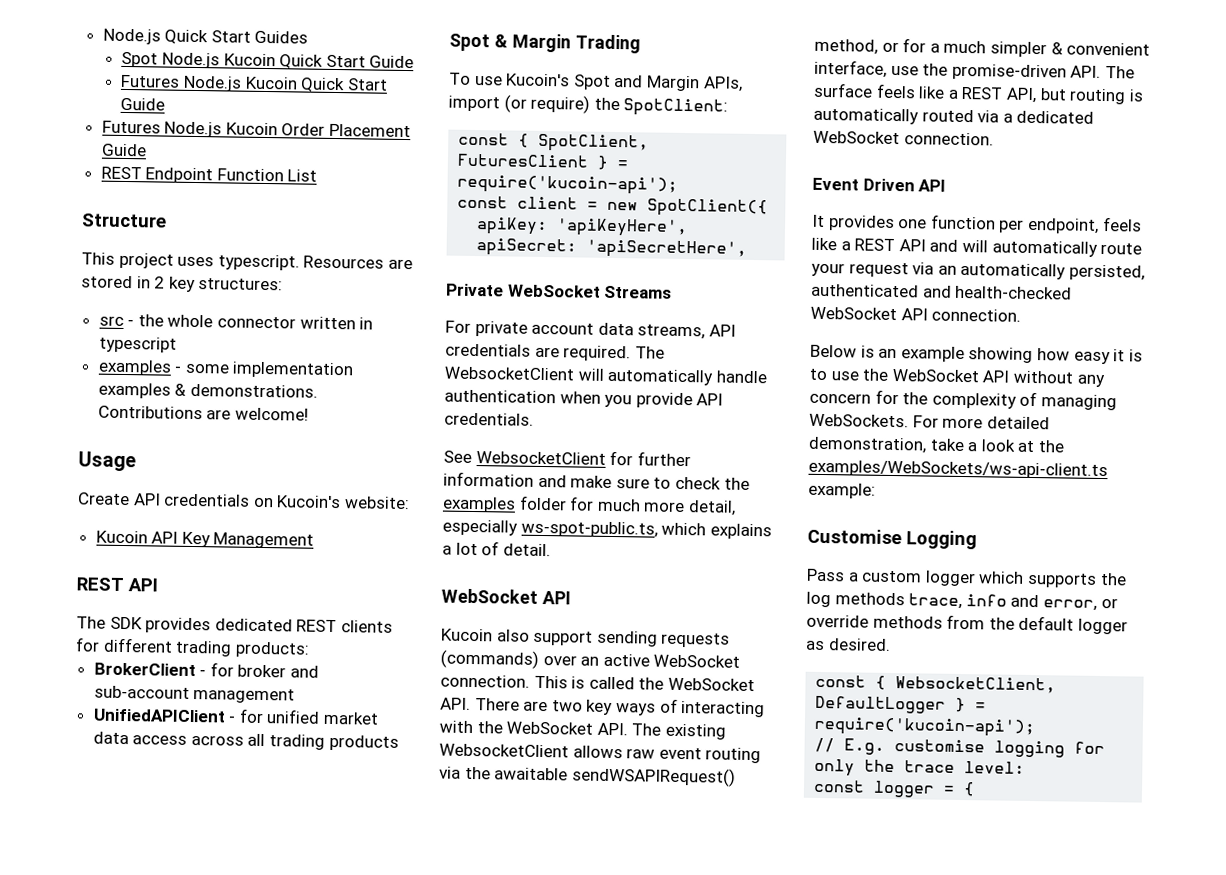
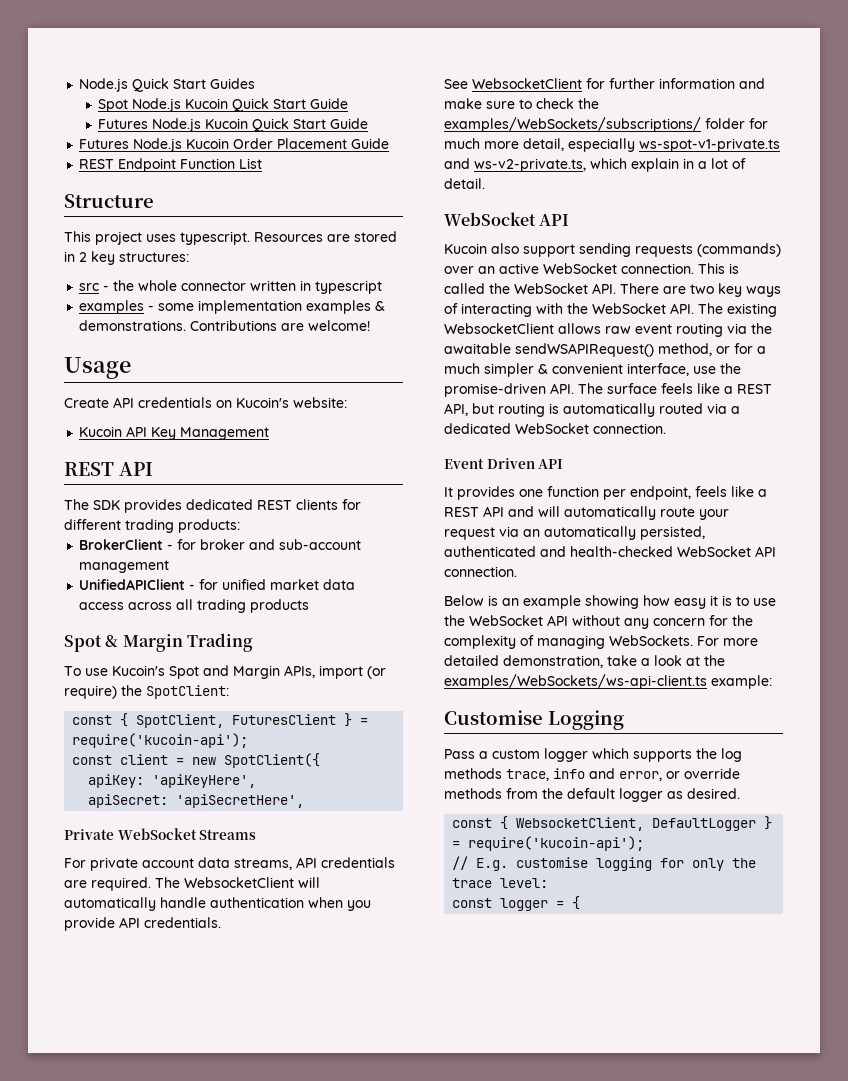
- See WebsocketClient for further information and make sure to check the examples folder for much more detail, especially ws-spot-public.ts, which explains a lot of detail.
+ See WebsocketClient for further information and make sure to check the examples/WebSockets/subscriptions/ folder for much more detail, especially ws-spot-v1-private.ts and ws-v2-private.ts, which explain in a lot of detail.

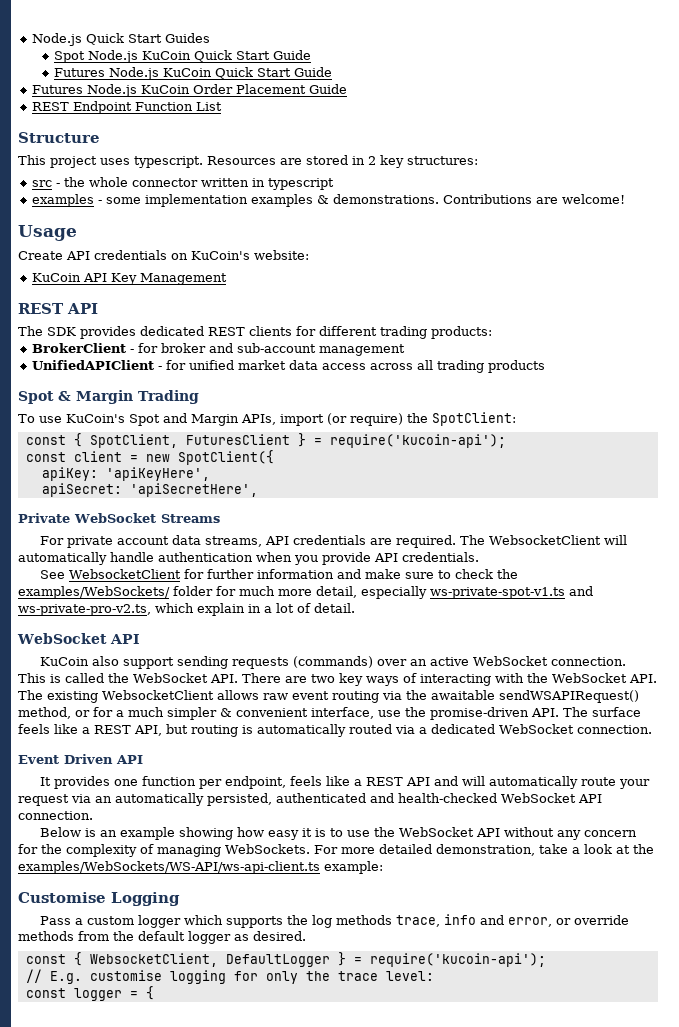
- Spot Node.js Kucoin Quick Start Guide
- Futures Node.js Kucoin Quick Start Guide
- Futures Node.js Kucoin Order Placement Guide
+ Spot Node.js KuCoin Quick Start Guide
+ Futures Node.js KuCoin Quick Start Guide
+ Futures Node.js KuCoin Order Placement Guide
- Create API credentials on Kucoin's website:
+ Create API credentials on KuCoin's website:
- Kucoin API Key Management
+ KuCoin API Key Management
- To use Kucoin's Spot and Margin APIs, import (or require) the SpotClient:
+ To use KuCoin's Spot and Margin APIs, import (or require) the SpotClient:
- See WebsocketClient for further information and make sure to check the examples/WebSockets/subscriptions/ folder for much more detail, especially ws-spot-v1-private.ts and ws-v2-private.ts, which explain in a lot of detail.
+ See WebsocketClient for further information and make sure to check the examples/WebSockets/ folder for much more detail, especially ws-private-spot-v1.ts and ws-private-pro-v2.ts, which explain in a lot of detail.
- Kucoin also support sending requests (commands) over an active WebSocket connection.
+ KuCoin also support sending requests (commands) over an active WebSocket connection.
- For more detailed demonstration, take a look at the examples/WebSockets/ws-api-client.ts example:
+ For more detailed demonstration, take a look at the examples/WebSockets/WS-API/ws-api-client.ts example:

